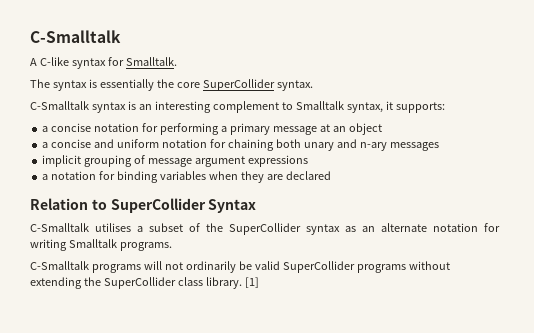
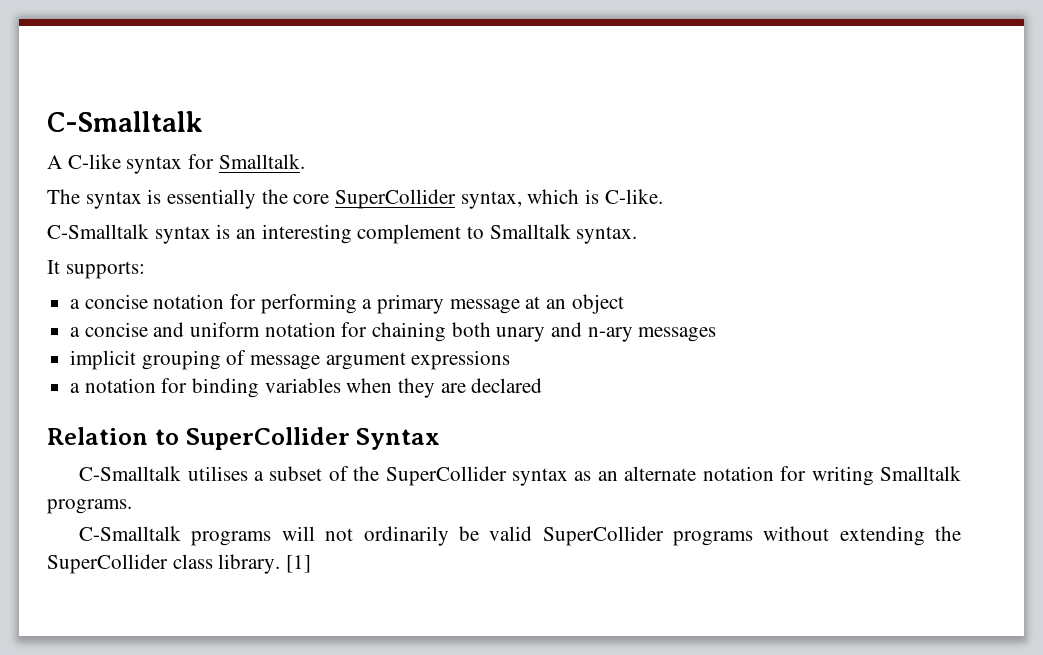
- The syntax is essentially the core SuperCollider syntax.
+ The syntax is essentially the core SuperCollider syntax, which is C-like.
- C-Smalltalk syntax is an interesting complement to Smalltalk syntax, it supports:
+ C-Smalltalk syntax is an interesting complement to Smalltalk syntax.
+ It supports:

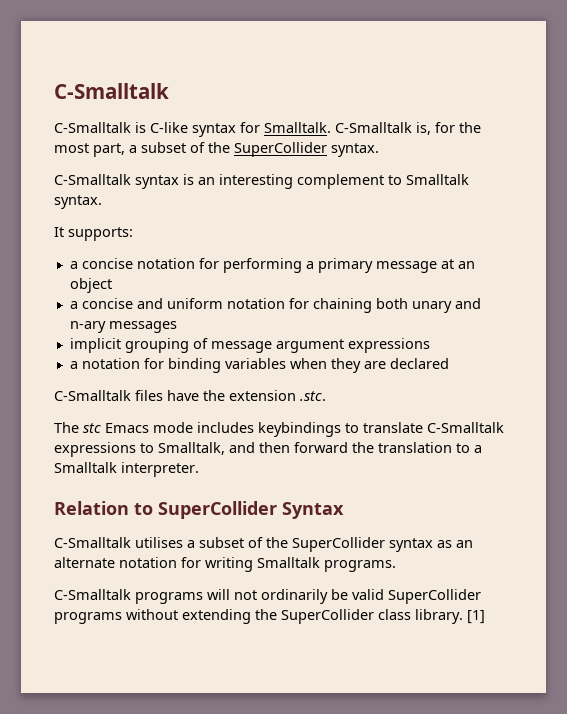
- A C-like syntax for Smalltalk.
- The syntax is essentially the core SuperCollider syntax, which is C-like.
+ C-Smalltalk is C-like syntax for Smalltalk. C-Smalltalk is, for the most part, a subset of the SuperCollider syntax.
+ C-Smalltalk files have the extension .stc.
+ The stc Emacs mode includes keybindings to translate C-Smalltalk expressions to Smalltalk, and then forward the translation to a Smalltalk interpreter.

